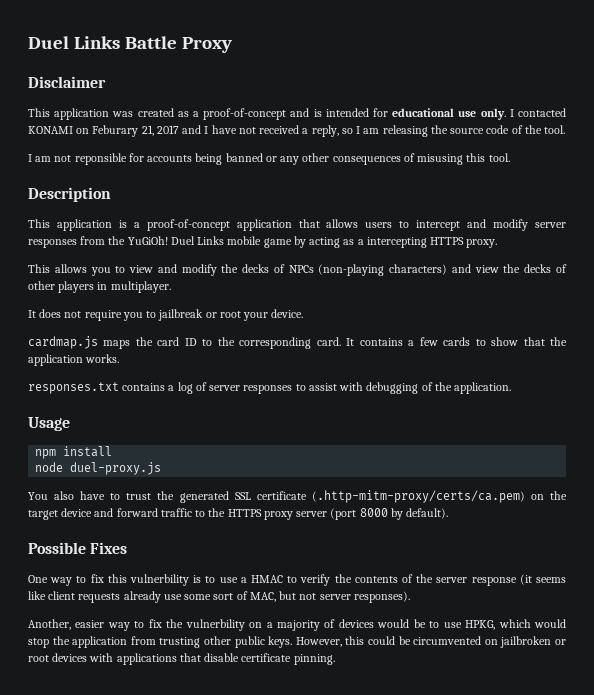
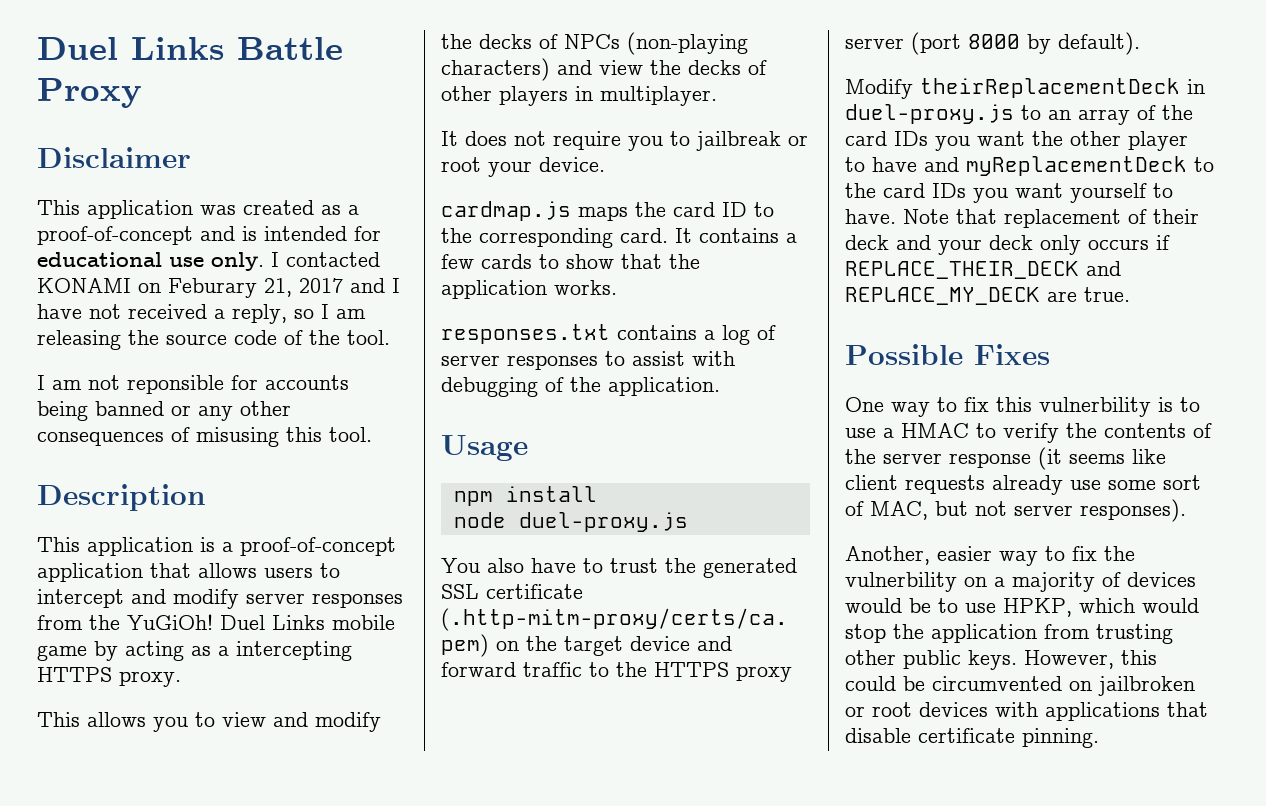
+ Modify theirReplacementDeck in duel-proxy.js to an array of the card IDs you want the other player to have and myReplacementDeck to the card IDs you want yourself to have. Note that replacement of their deck and your deck only occurs if REPLACE_THEIR_DECK and REPLACE_MY_DECK are true.
- Another, easier way to fix the vulnerbility on a majority of devices would be to use HPKG, which would stop the application from trusting other public keys.
+ Another, easier way to fix the vulnerbility on a majority of devices would be to use HPKP, which would stop the application from trusting other public keys.

